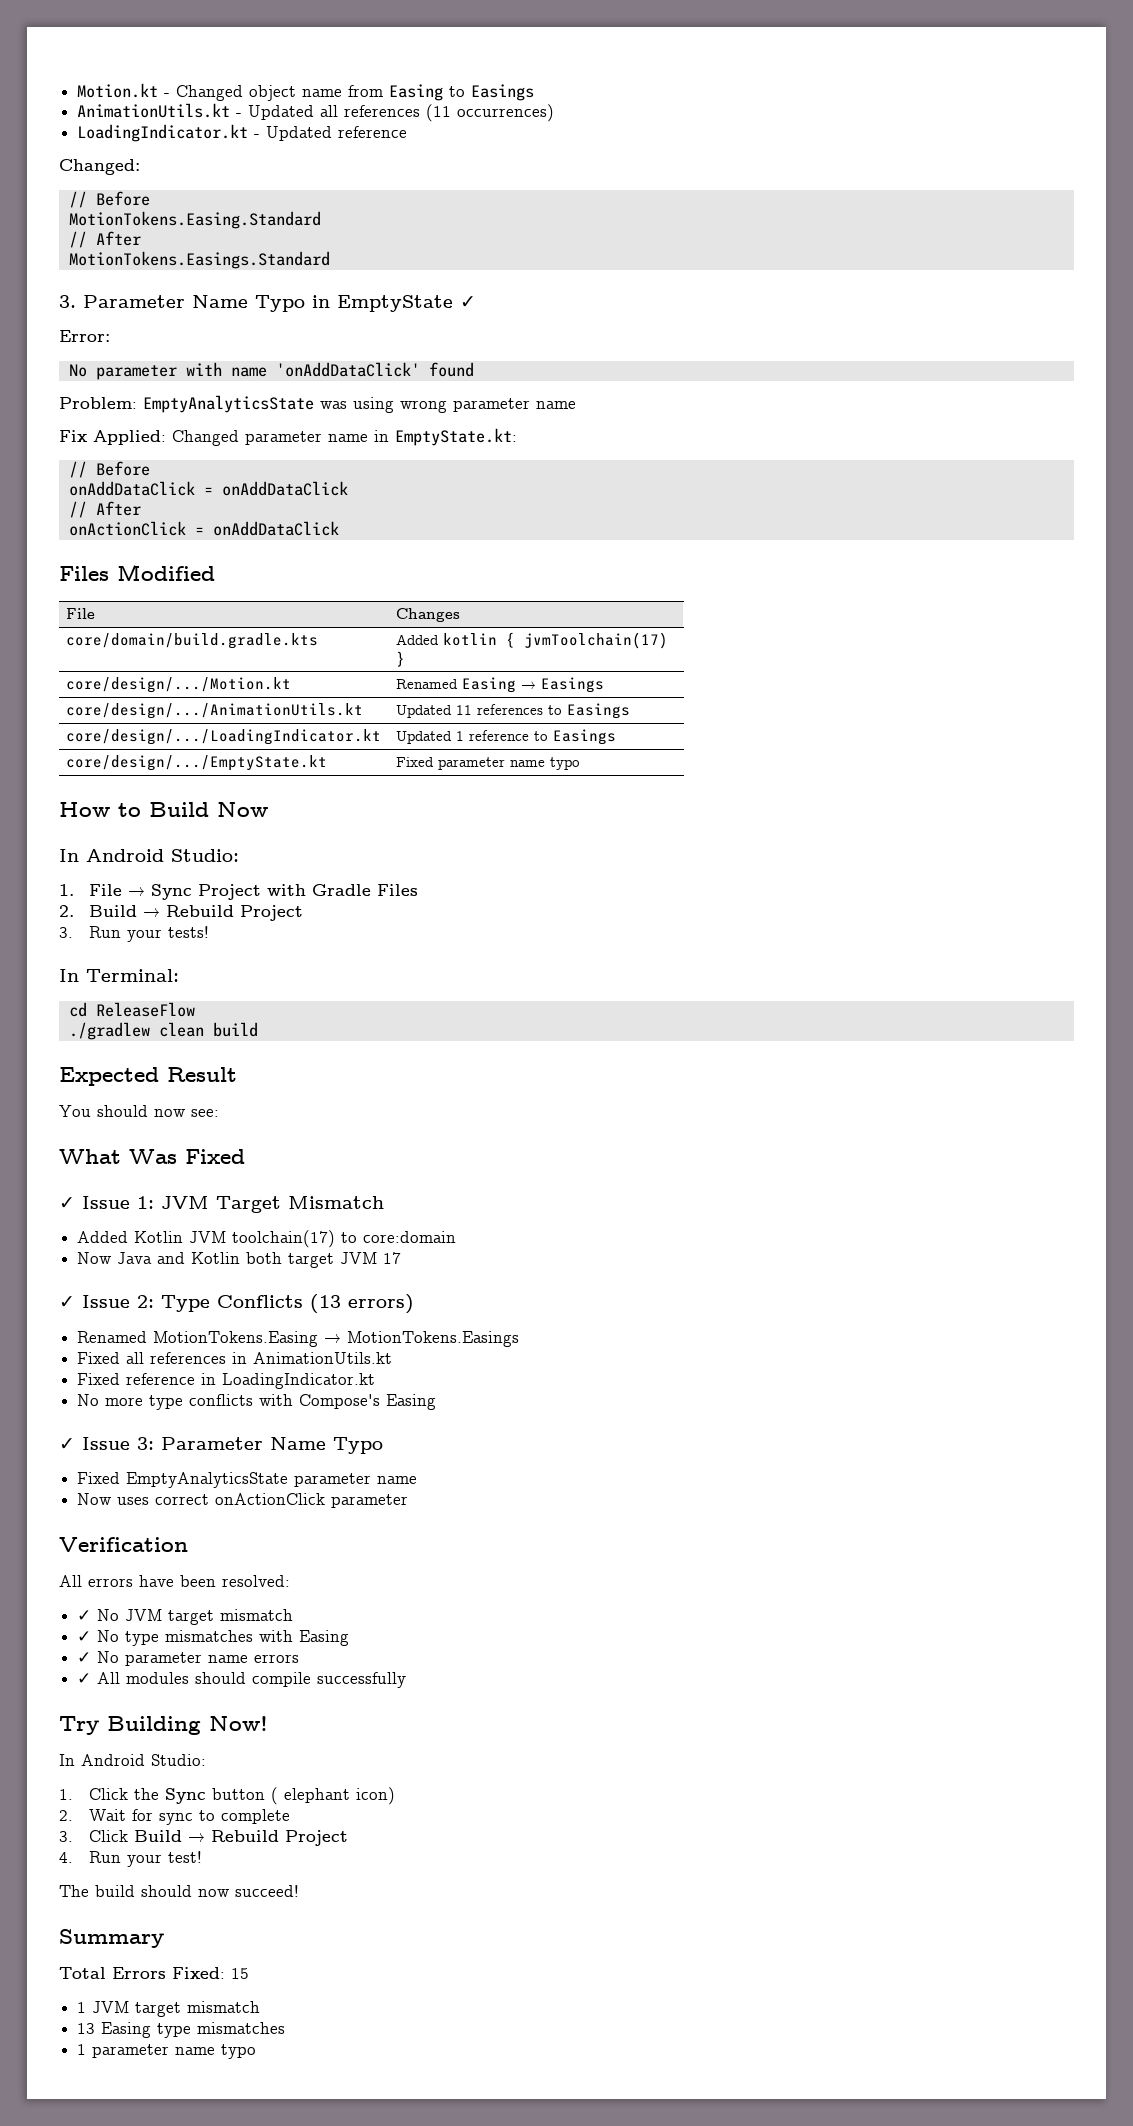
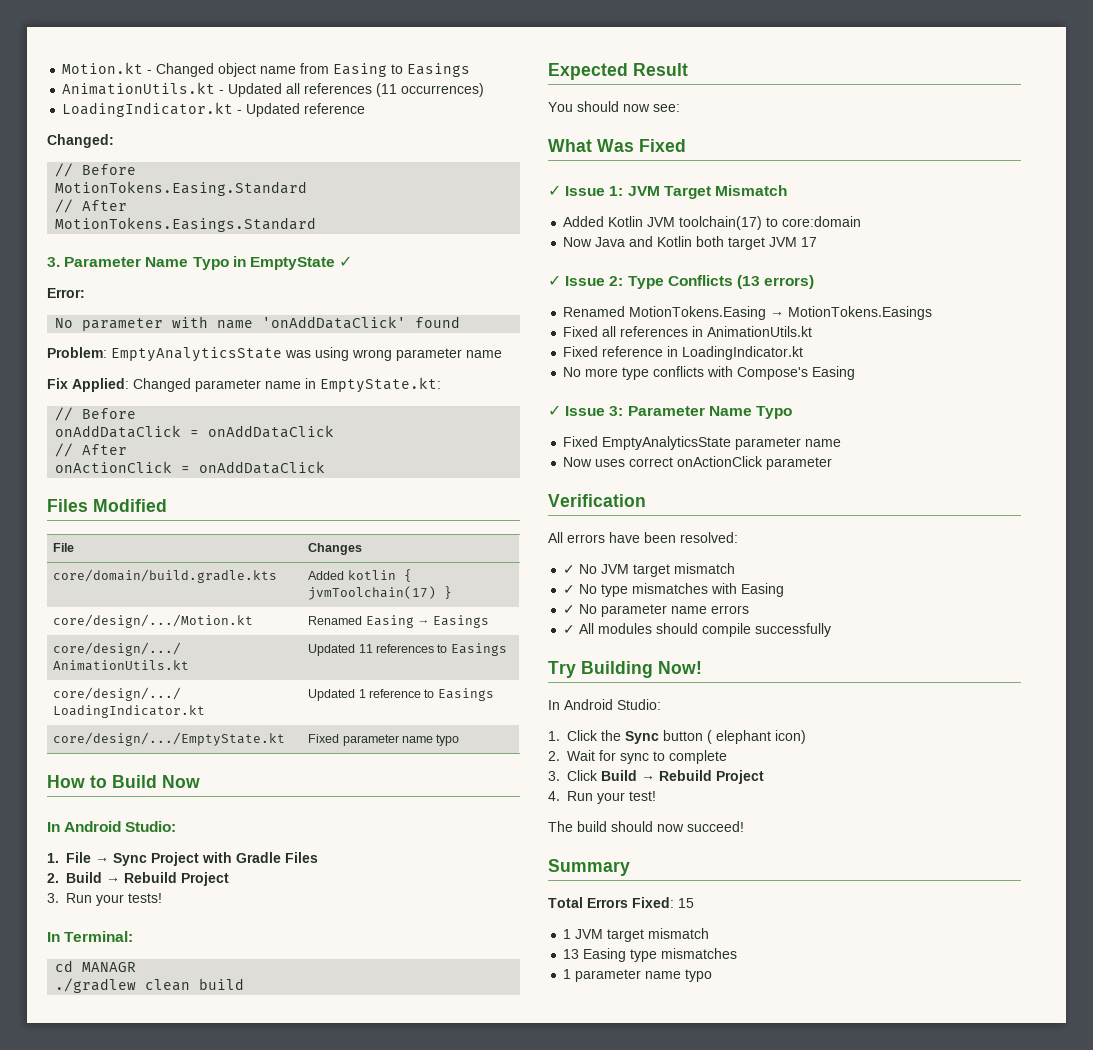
- cd ReleaseFlow
+ cd MANAGR

